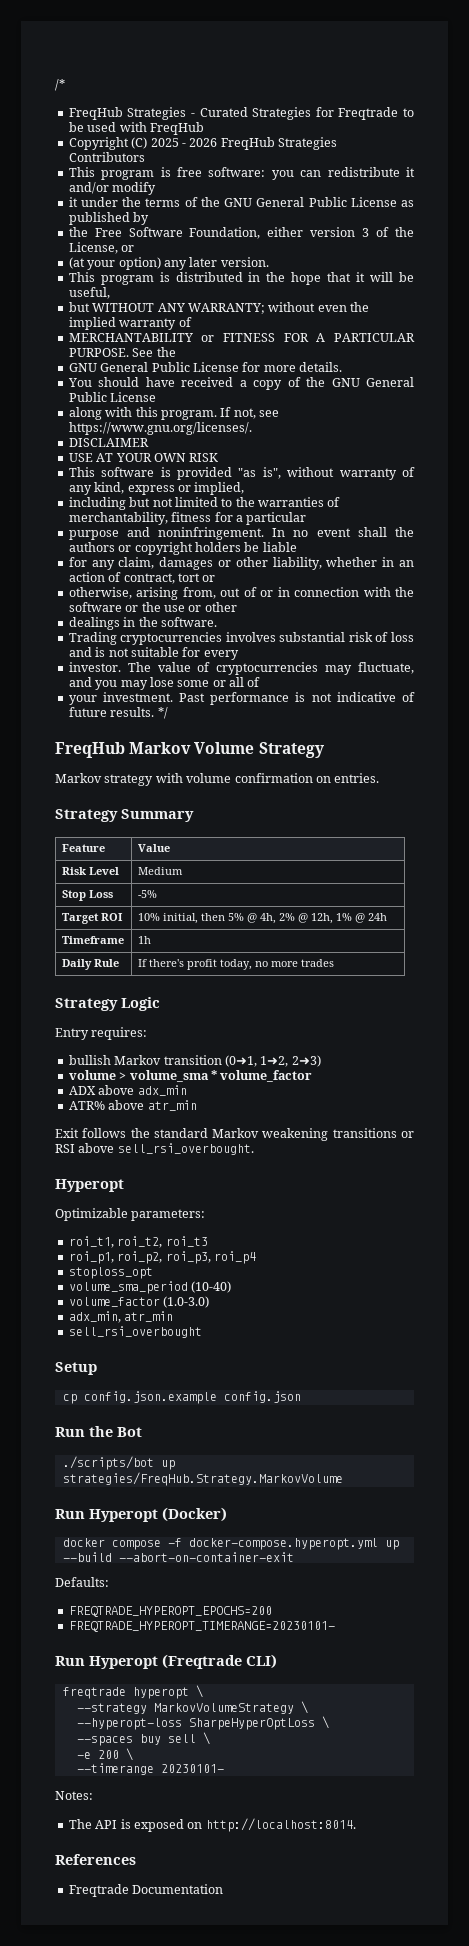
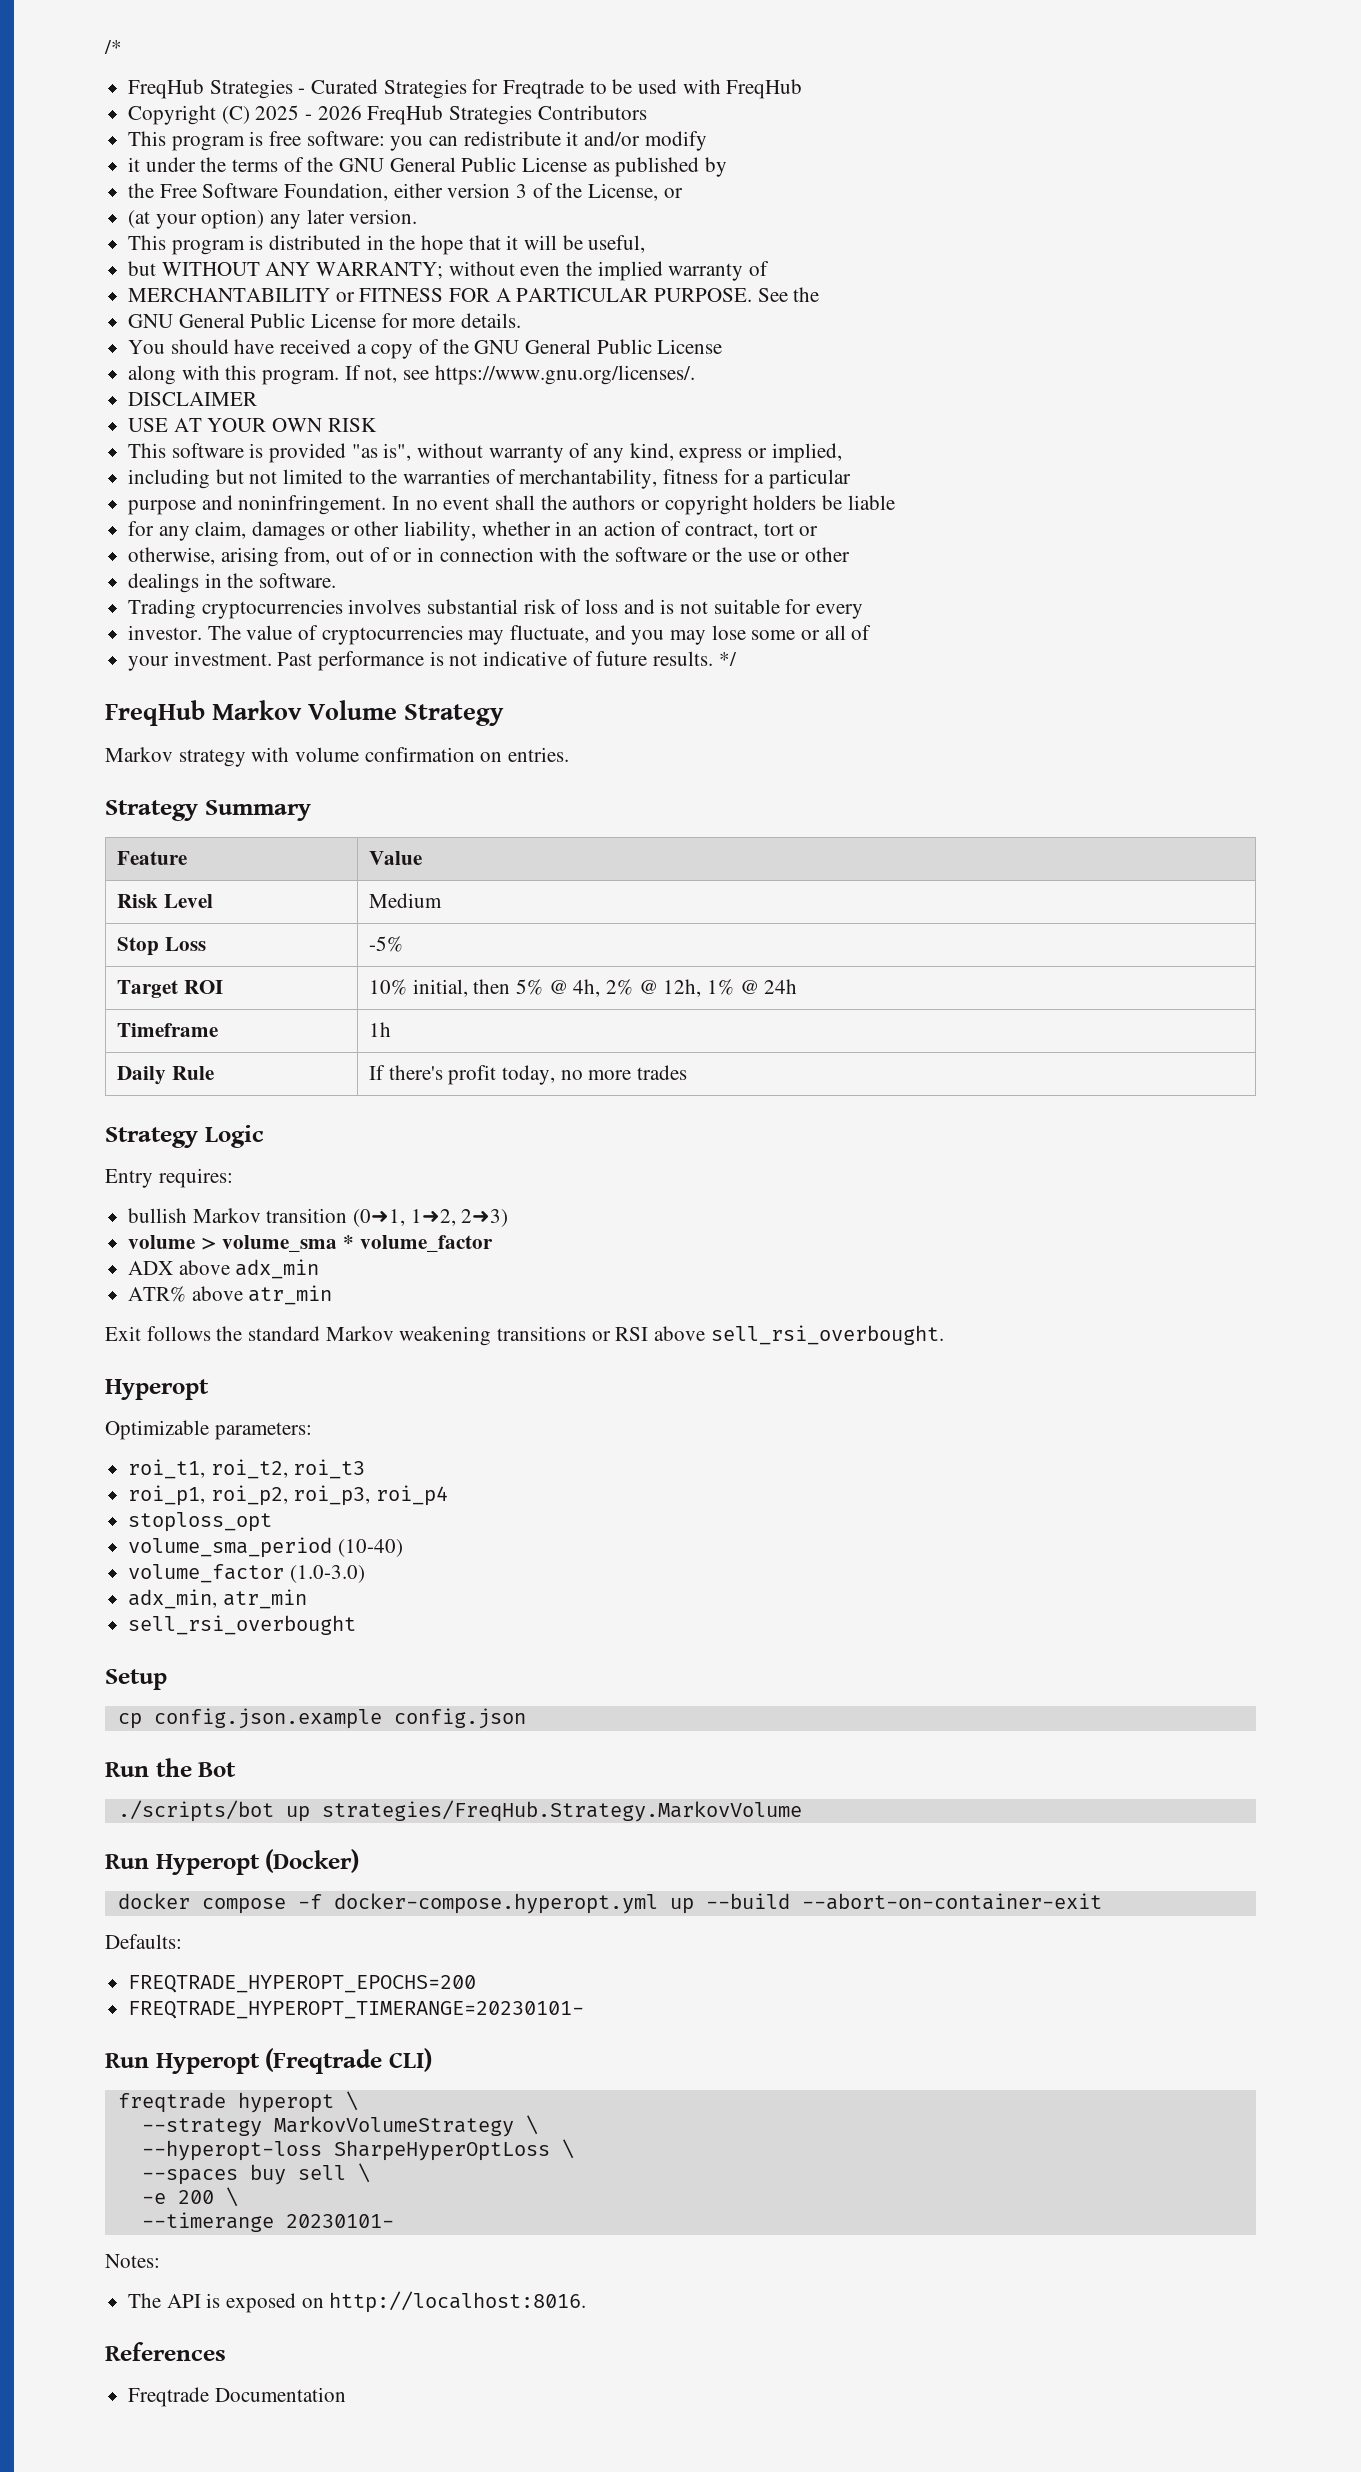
- The API is exposed on http://localhost:8014.
+ The API is exposed on http://localhost:8016.

